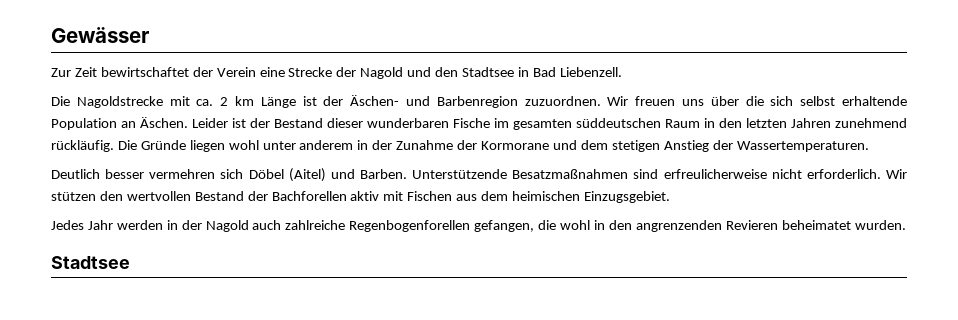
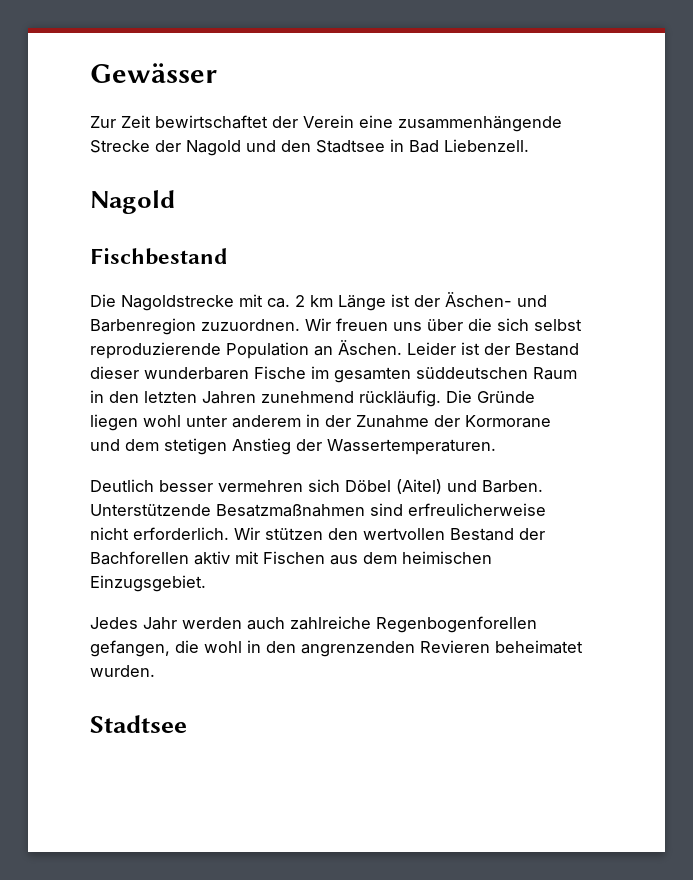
- Zur Zeit bewirtschaftet der Verein eine Strecke der Nagold und den Stadtsee in Bad Liebenzell.
+ Zur Zeit bewirtschaftet der Verein eine zusammenhängende Strecke der Nagold und den Stadtsee in Bad Liebenzell.
+ Nagold
+ Fischbestand
- Wir freuen uns über die sich selbst erhaltende Population an Äschen.
+ Wir freuen uns über die sich selbst reproduzierende Population an Äschen.
- Jedes Jahr werden in der Nagold auch zahlreiche Regenbogenforellen gefangen, die wohl in den angrenzenden Revieren beheimatet wurden.
+ Jedes Jahr werden auch zahlreiche Regenbogenforellen gefangen, die wohl in den angrenzenden Revieren beheimatet wurden.

